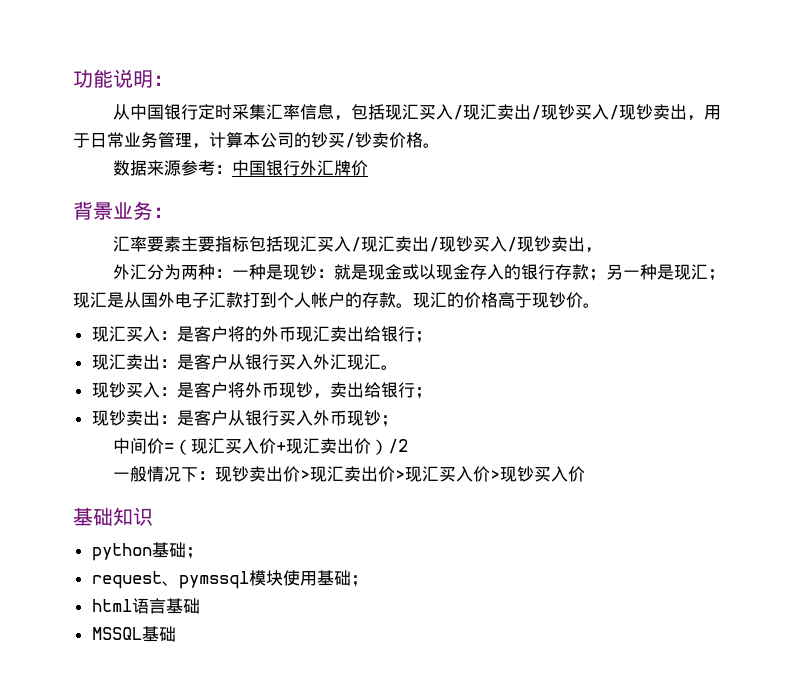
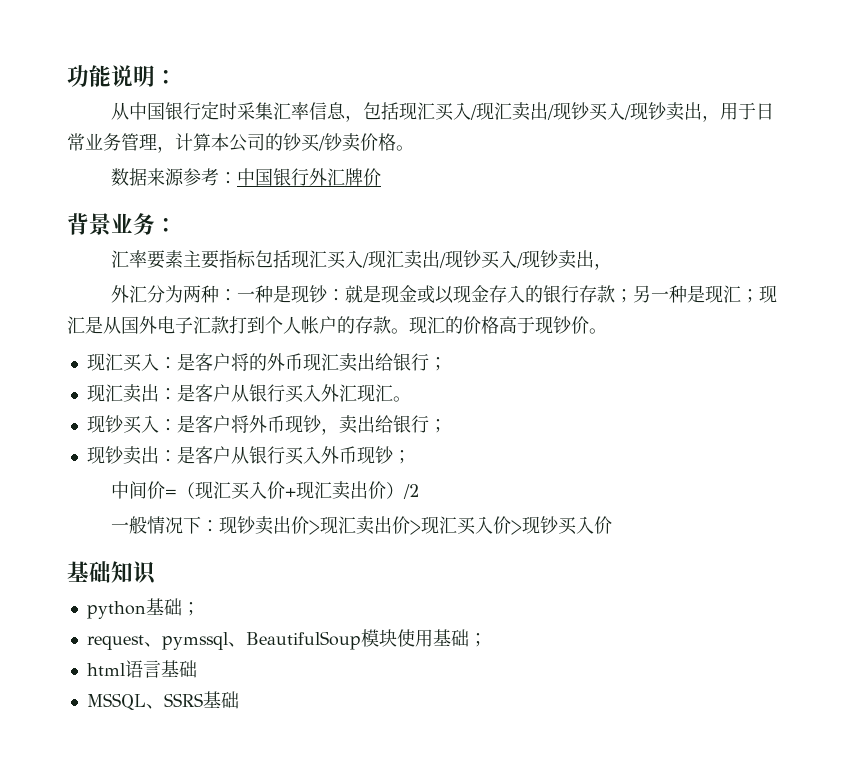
- request、pymssql模块使用基础；
+ request、pymssql、BeautifulSoup模块使用基础；
- MSSQL基础
+ MSSQL、SSRS基础

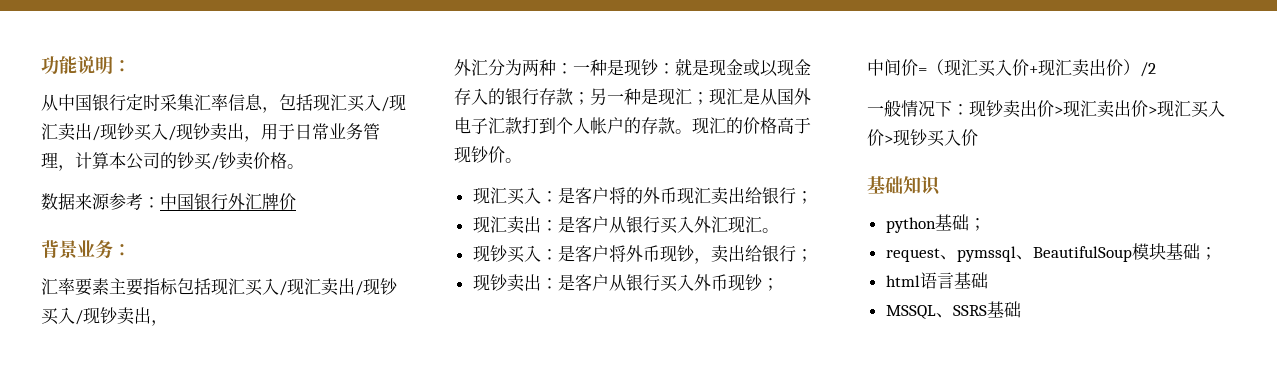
- request、pymssql、BeautifulSoup模块使用基础；
+ request、pymssql、BeautifulSoup模块基础；

